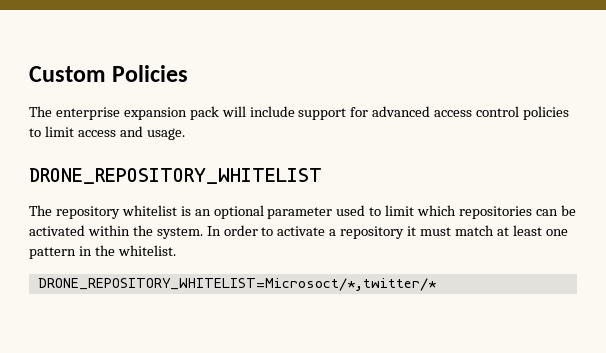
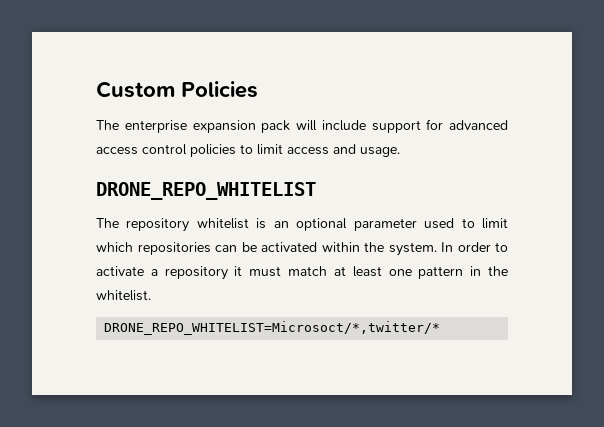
- DRONE_REPOSITORY_WHITELIST
+ DRONE_REPO_WHITELIST
- DRONE_REPOSITORY_WHITELIST=Microsoct/*,twitter/*
+ DRONE_REPO_WHITELIST=Microsoct/*,twitter/*

